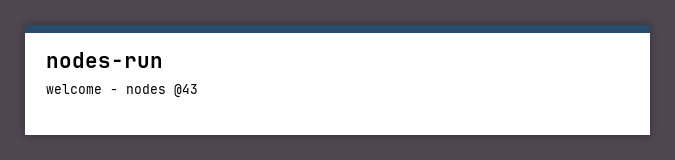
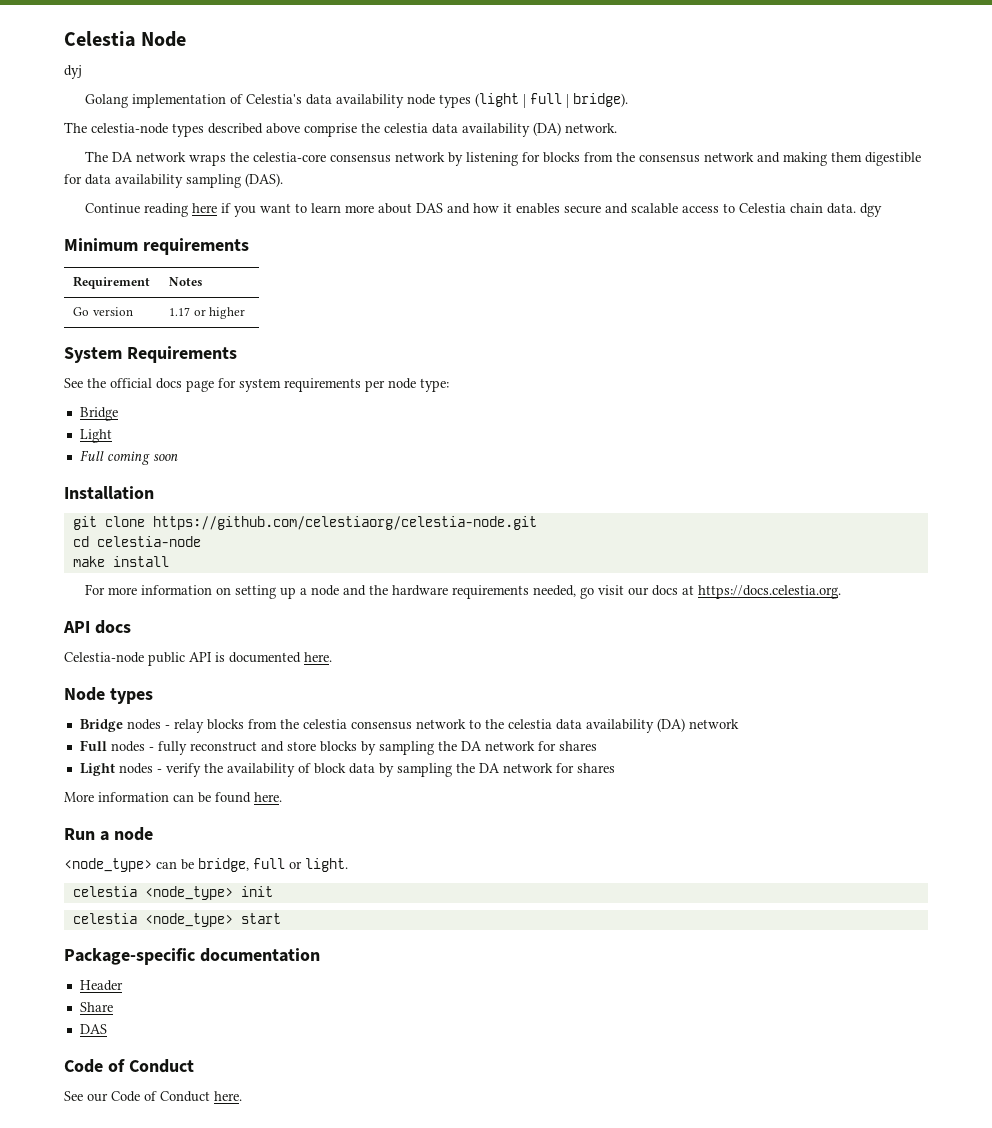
- nodes-run
- welcome - nodes @43
+ Celestia Node
+ dyj
+ Golang implementation of Celestia's data availability node types (light | full | bridge).
+ The celestia-node types described above comprise the celestia data availability (DA) network.
+ The DA network wraps the celestia-core consensus network by listening for blocks from the consensus network and making them digestible for data availability sampling (DAS).
+ Continue reading here if you want to learn more about DAS and how it enables secure and scalable access to Celestia chain data. dgy
+ Minimum requirements
+ Requirement | Notes
+ Go version | 1.17 or higher
+ System Requirements
+ See the official docs page for system requirements per node type:
+ Bridge
+ Light
+ Full coming soon
+ Installation
+ git clone https://github.com/celestiaorg/celestia-node.git
+ cd celestia-node
+ make install
+ For more information on setting up a node and the hardware requirements needed, go visit our docs at https://docs.celestia.org.
+ API docs
+ Celestia-node public API is documented here.
+ Node types
+ Bridge nodes - relay blocks from the celestia consensus network to the celestia data availability (DA) network
+ Full nodes - fully reconstruct and store blocks by sampling the DA network for shares
+ Light nodes - verify the availability of block data by sampling the DA network for shares
+ More information can be found here.
+ Run a node
+ <node_type> can be bridge, full or light.
+ celestia <node_type> init
+ celestia <node_type> start
+ Package-specific documentation
+ Header
+ Share
+ DAS
+ Code of Conduct
+ See our Code of Conduct here.

